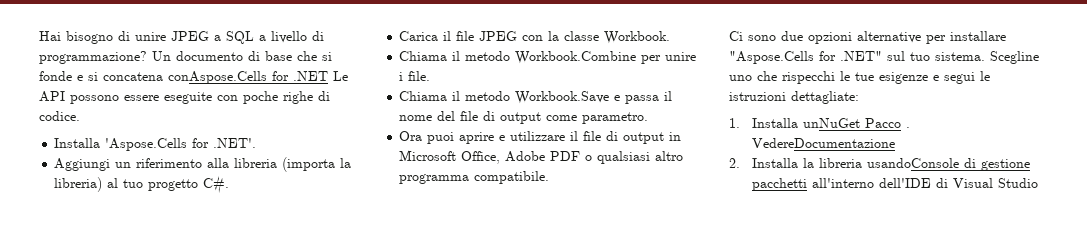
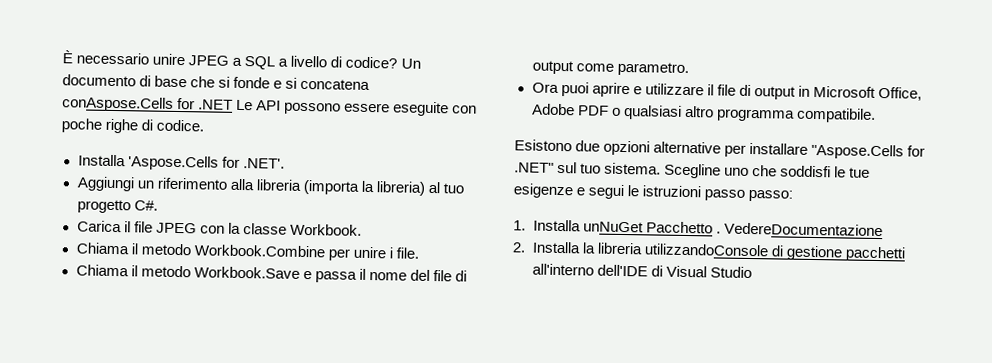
- Hai bisogno di unire JPEG a SQL a livello di programmazione?
+ È necessario unire JPEG a SQL a livello di codice?
- Ci sono due opzioni alternative per installare "Aspose.Cells for .NET" sul tuo sistema.
+ Esistono due opzioni alternative per installare "Aspose.Cells for .NET" sul tuo sistema.
- Scegline uno che rispecchi le tue esigenze e segui le istruzioni dettagliate:
+ Scegline uno che soddisfi le tue esigenze e segui le istruzioni passo passo:
- 1. Installa unNuGet Pacco .
+ 1. Installa unNuGet Pacchetto .
- 2. Installa la libreria usandoConsole di gestione pacchetti all'interno dell'IDE di Visual Studio
+ 2. Installa la libreria utilizzandoConsole di gestione pacchetti all'interno dell'IDE di Visual Studio

